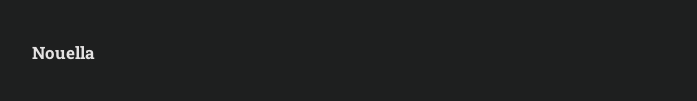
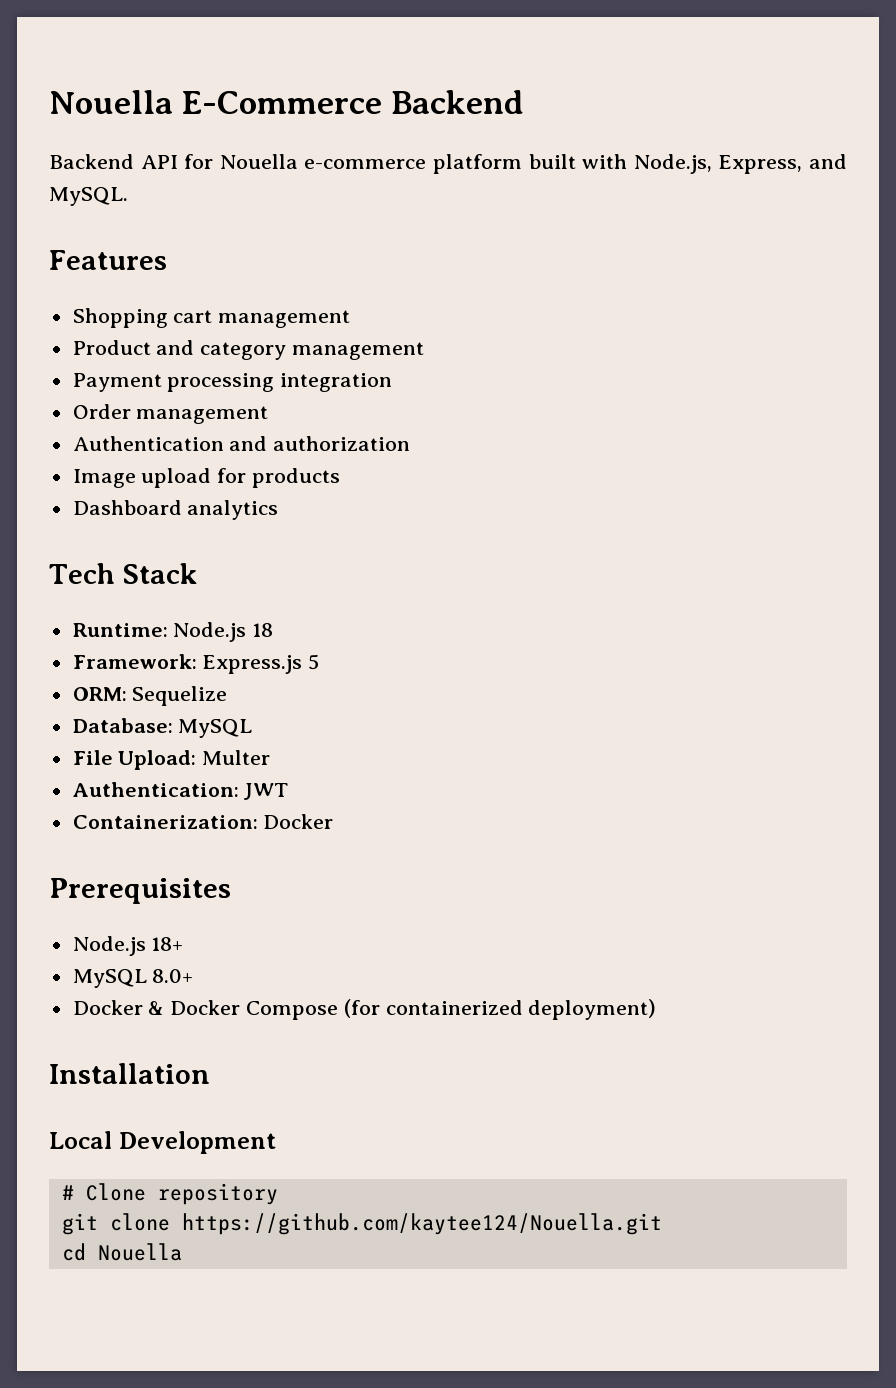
- Nouella
+ Nouella E-Commerce Backend
+ Backend API for Nouella e-commerce platform built with Node.js, Express, and MySQL.
+ Features
+ Shopping cart management
+ Product and category management
+ Payment processing integration
+ Order management
+ Authentication and authorization
+ Image upload for products
+ Dashboard analytics
+ Tech Stack
+ Runtime: Node.js 18
+ Framework: Express.js 5
+ ORM: Sequelize
+ Database: MySQL
+ File Upload: Multer
+ Authentication: JWT
+ Containerization: Docker
+ Prerequisites
+ Node.js 18+
+ MySQL 8.0+
+ Docker & Docker Compose (for containerized deployment)
+ Installation
+ Local Development
+ # Clone repository
+ git clone https://github.com/kaytee124/Nouella.git
+ cd Nouella

